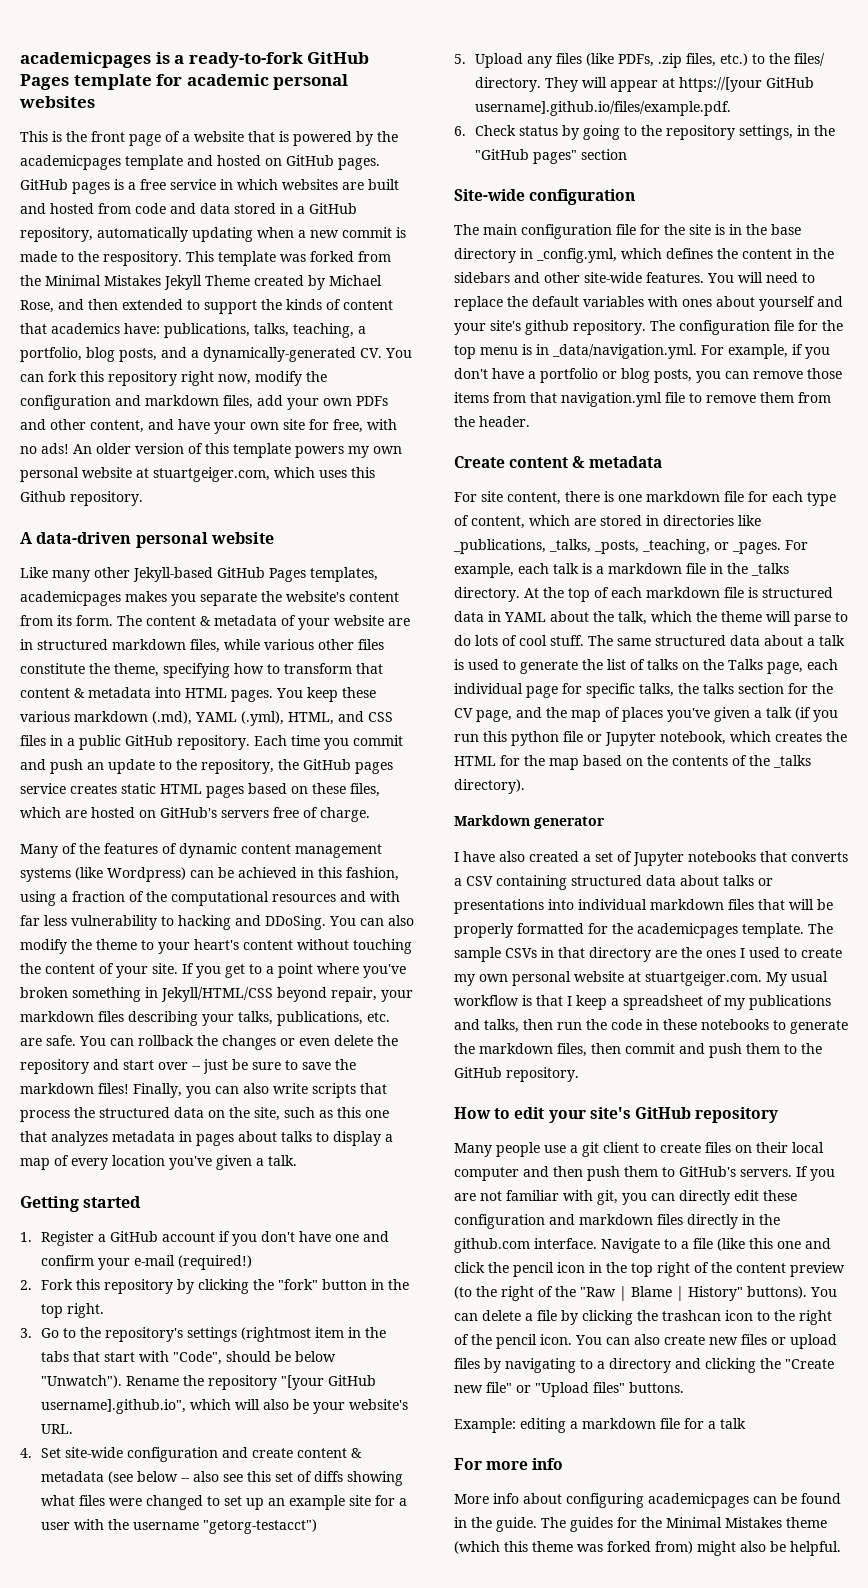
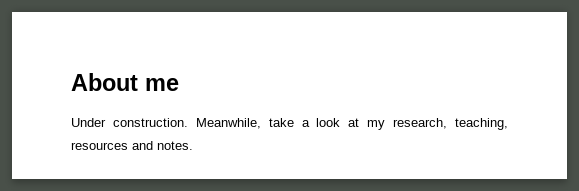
- academicpages is a ready-to-fork GitHub Pages template for academic personal websites
- This is the front page of a website that is powered by the academicpages template and hosted on GitHub pages. GitHub pages is a free service in which websites are built and hosted from code and data stored in a GitHub repository, automatically updating when a new commit is made to the respository. This template was forked from the Minimal Mistakes Jekyll Theme created by Michael Rose, and then extended to support the kinds of content that academics have: publications, talks, teaching, a portfolio, blog posts, and a dynamically-generated CV. You can fork this repository right now, modify the configuration and markdown files, add your own PDFs and other content, and have your own site for free, with no ads! An older version of this template powers my own personal website at stuartgeiger.com, which uses this Github repository.
- A data-driven personal website
- Like many other Jekyll-based GitHub Pages templates, academicpages makes you separate the website's content from its form. The content & metadata of your website are in structured markdown files, while various other files constitute the theme, specifying how to transform that content & metadata into HTML pages. You keep these various markdown (.md), YAML (.yml), HTML, and CSS files in a public GitHub repository. Each time you commit and push an update to the repository, the GitHub pages service creates static HTML pages based on these files, which are hosted on GitHub's servers free of charge.
- Many of the features of dynamic content management systems (like Wordpress) can be achieved in this fashion, using a fraction of the computational resources and with far less vulnerability to hacking and DDoSing. You can also modify the theme to your heart's content without touching the content of your site. If you get to a point where you've broken something in Jekyll/HTML/CSS beyond repair, your markdown files describing your talks, publications, etc. are safe. You can rollback the changes or even delete the repository and start over -- just be sure to save the markdown files! Finally, you can also write scripts that process the structured data on the site, such as this one that analyzes metadata in pages about talks to display a map of every location you've given a talk.
- Getting started
- 1. Register a GitHub account if you don't have one and confirm your e-mail (required!)
- 2. Fork this repository by clicking the "fork" button in the top right.
- 3. Go to the repository's settings (rightmost item in the tabs that start with "Code", should be below "Unwatch"). Rename the repository "[your GitHub username].github.io", which will also be your website's URL.
- 4. Set site-wide configuration and create content & metadata (see below -- also see this set of diffs showing what files were changed to set up an example site for a user with the username "getorg-testacct")
- 5. Upload any files (like PDFs, .zip files, etc.) to the files/ directory. They will appear at https://[your GitHub username].github.io/files/example.pdf.
- 6. Check status by going to the repository settings, in the "GitHub pages" section
- Site-wide configuration
- The main configuration file for the site is in the base directory in _config.yml, which defines the content in the sidebars and other site-wide features. You will need to replace the default variables with ones about yourself and your site's github repository. The configuration file for the top menu is in _data/navigation.yml. For example, if you don't have a portfolio or blog posts, you can remove those items from that navigation.yml file to remove them from the header.
- Create content & metadata
- For site content, there is one markdown file for each type of content, which are stored in directories like _publications, _talks, _posts, _teaching, or _pages. For example, each talk is a markdown file in the _talks directory. At the top of each markdown file is structured data in YAML about the talk, which the theme will parse to do lots of cool stuff. The same structured data about a talk is used to generate the list of talks on the Talks page, each individual page for specific talks, the talks section for the CV page, and the map of places you've given a talk (if you run this python file or Jupyter notebook, which creates the HTML for the map based on the contents of the _talks directory).
- Markdown generator
- I have also created a set of Jupyter notebooks that converts a CSV containing structured data about talks or presentations into individual markdown files that will be properly formatted for the academicpages template. The sample CSVs in that directory are the ones I used to create my own personal website at stuartgeiger.com. My usual workflow is that I keep a spreadsheet of my publications and talks, then run the code in these notebooks to generate the markdown files, then commit and push them to the GitHub repository.
- How to edit your site's GitHub repository
- Many people use a git client to create files on their local computer and then push them to GitHub's servers. If you are not familiar with git, you can directly edit these configuration and markdown files directly in the github.com interface. Navigate to a file (like this one and click the pencil icon in the top right of the content preview (to the right of the "Raw | Blame | History" buttons). You can delete a file by clicking the trashcan icon to the right of the pencil icon. You can also create new files or upload files by navigating to a directory and clicking the "Create new file" or "Upload files" buttons.
- Example: editing a markdown file for a talk
- For more info
- More info about configuring academicpages can be found in the guide. The guides for the Minimal Mistakes theme (which this theme was forked from) might also be helpful.
+ About me
+ Under construction. Meanwhile, take a look at my research, teaching, resources and notes.

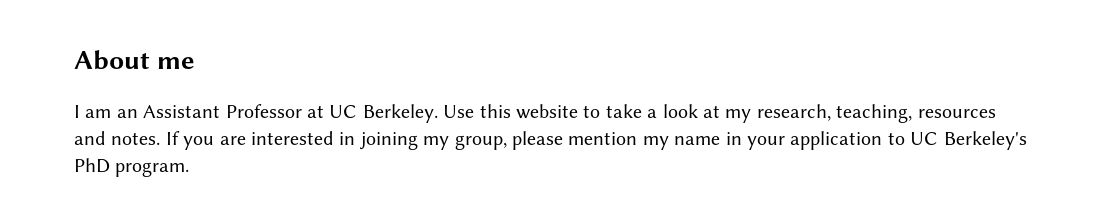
- Under construction. Meanwhile, take a look at my research, teaching, resources and notes.
+ I am an Assistant Professor at UC Berkeley. Use this website to take a look at my research, teaching, resources and notes.
+ If you are interested in joining my group, please mention my name in your application to UC Berkeley's PhD program.

